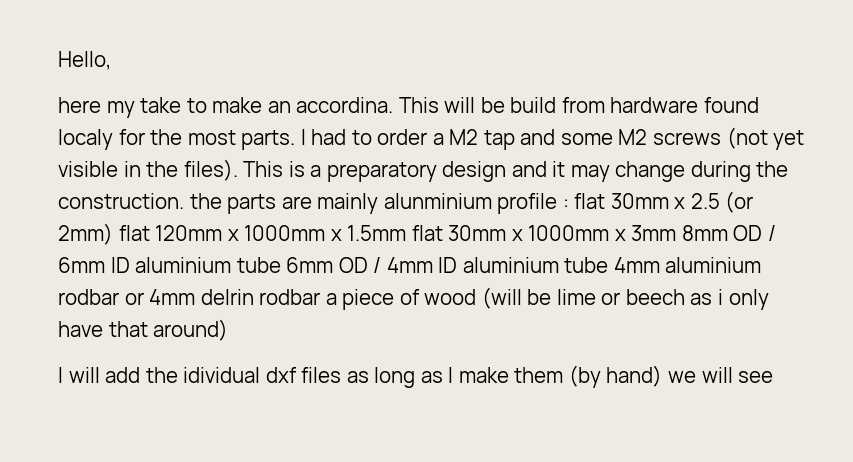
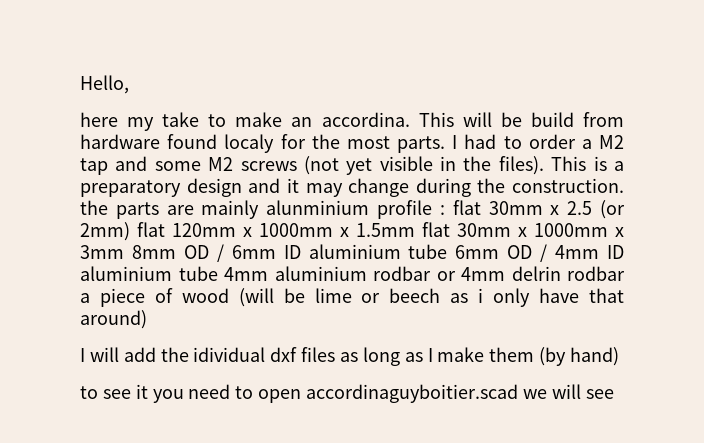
- I will add the idividual dxf files as long as I make them (by hand) we will see
+ I will add the idividual dxf files as long as I make them (by hand)
+ to see it you need to open accordinaguyboitier.scad we will see

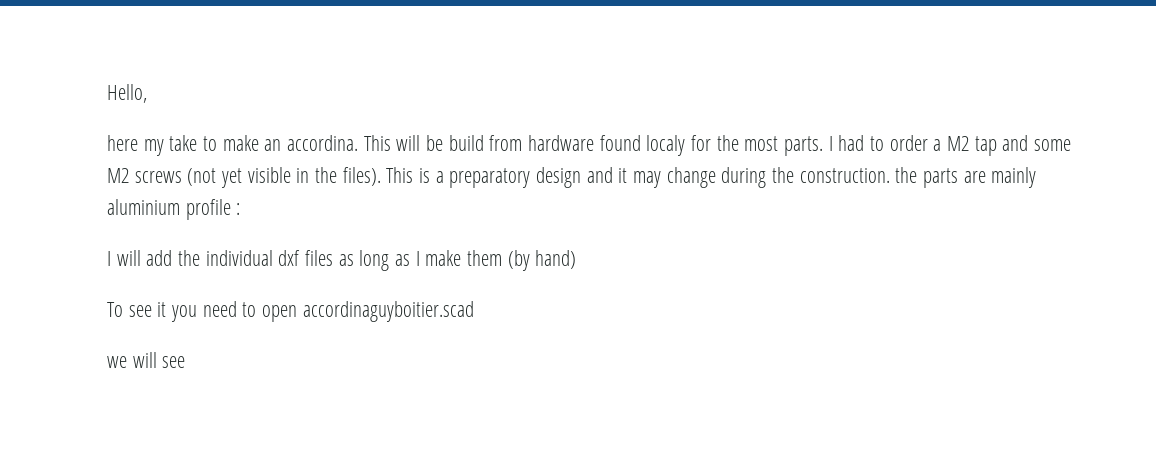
- This is a preparatory design and it may change during the construction. the parts are mainly alunminium profile : flat 30mm x 2.5 (or 2mm) flat 120mm x 1000mm x 1.5mm flat 30mm x 1000mm x 3mm 8mm OD / 6mm ID aluminium tube 6mm OD / 4mm ID aluminium tube 4mm aluminium rodbar or 4mm delrin rodbar a piece of wood (will be lime or beech as i only have that around)
+ This is a preparatory design and it may change during the construction. the parts are mainly aluminium profile :
- I will add the idividual dxf files as long as I make them (by hand)
+ I will add the individual dxf files as long as I make them (by hand)
- to see it you need to open accordinaguyboitier.scad we will see
+ To see it you need to open accordinaguyboitier.scad
+ we will see

